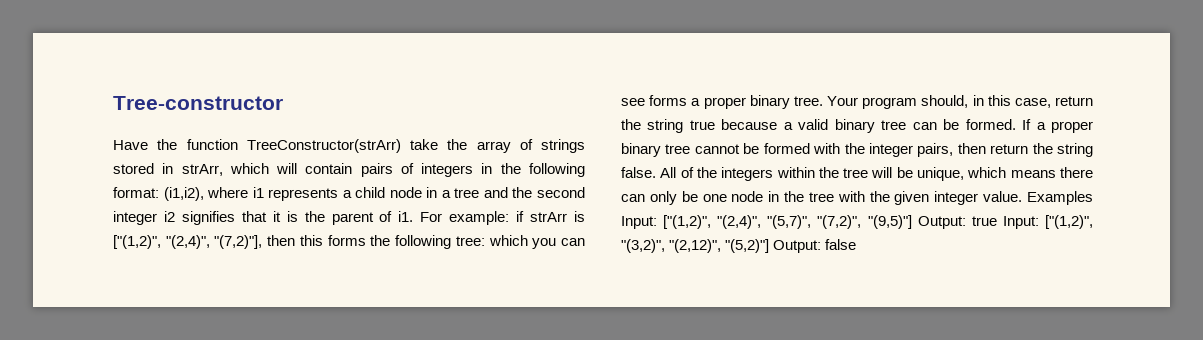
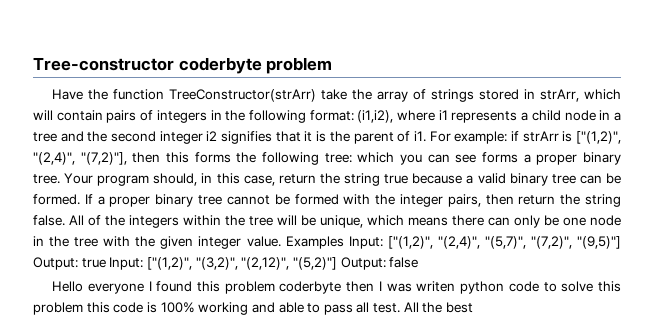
- Tree-constructor
+ Tree-constructor coderbyte problem
+ Hello everyone I found this problem coderbyte then I was writen python code to solve this problem this code is 100% working and able to pass all test. All the best

